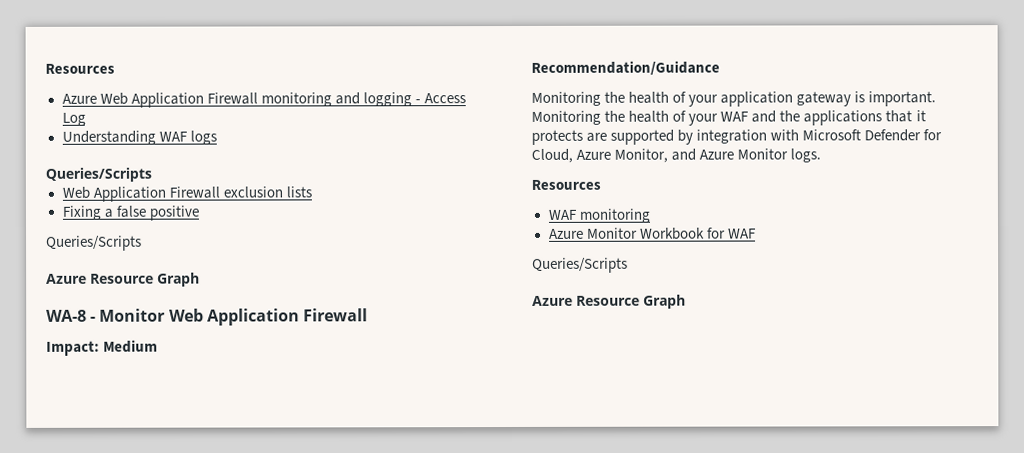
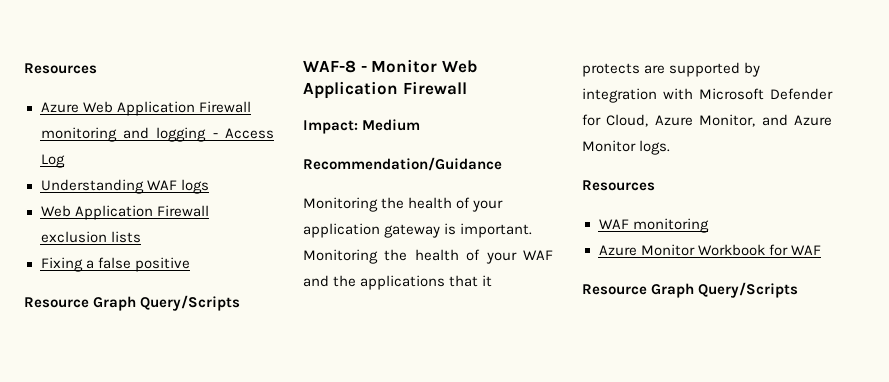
  Understanding WAF logs
- Queries/Scripts
  Fixing a false positive
- Queries/Scripts
- Azure Resource Graph
- WA-8 - Monitor Web Application Firewall
+ Resource Graph Query/Scripts
+ WAF-8 - Monitor Web Application Firewall
  Azure Monitor Workbook for WAF
- Queries/Scripts
- Azure Resource Graph
+ Resource Graph Query/Scripts

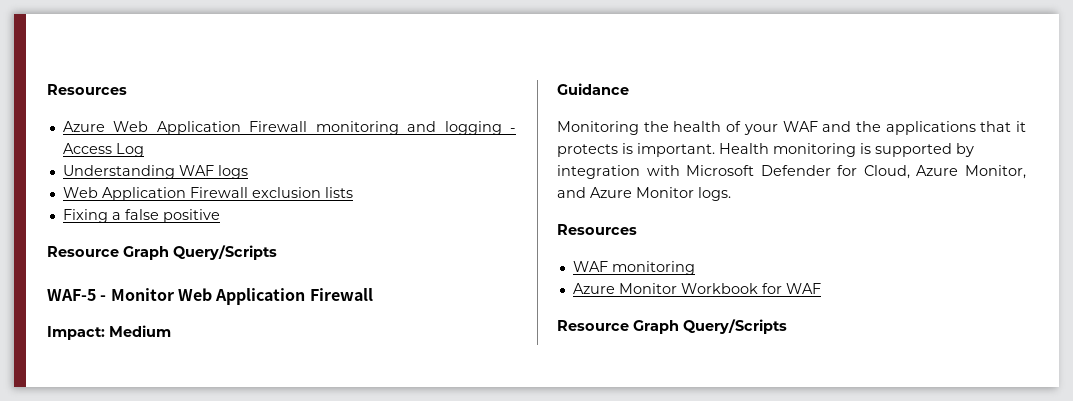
- WAF-8 - Monitor Web Application Firewall
+ WAF-5 - Monitor Web Application Firewall
- Recommendation/Guidance
- Monitoring the health of your application gateway is important. Monitoring the health of your WAF and the applications that it protects are supported by integration with Microsoft Defender for Cloud, Azure Monitor, and Azure Monitor logs.
+ Guidance
+ Monitoring the health of your WAF and the applications that it protects is important. Health monitoring is supported by integration with Microsoft Defender for Cloud, Azure Monitor, and Azure Monitor logs.

